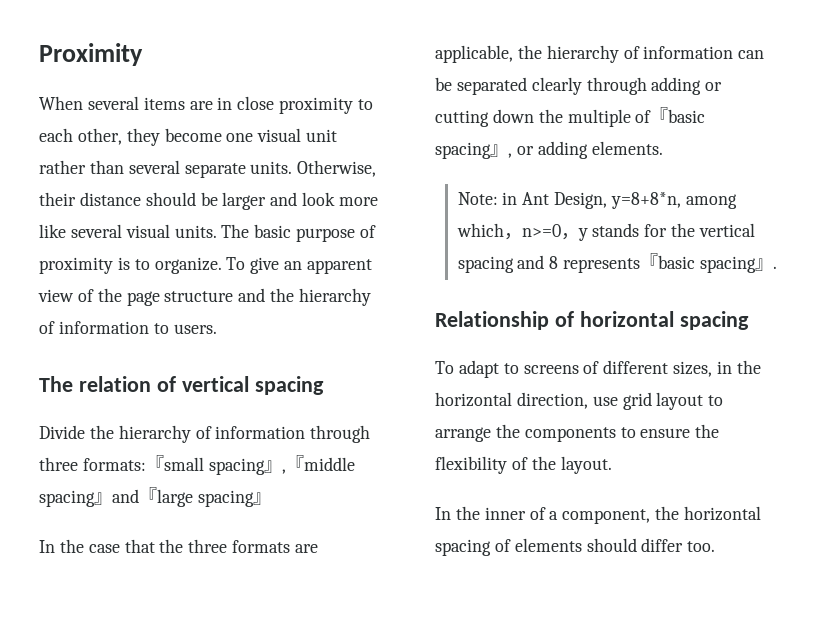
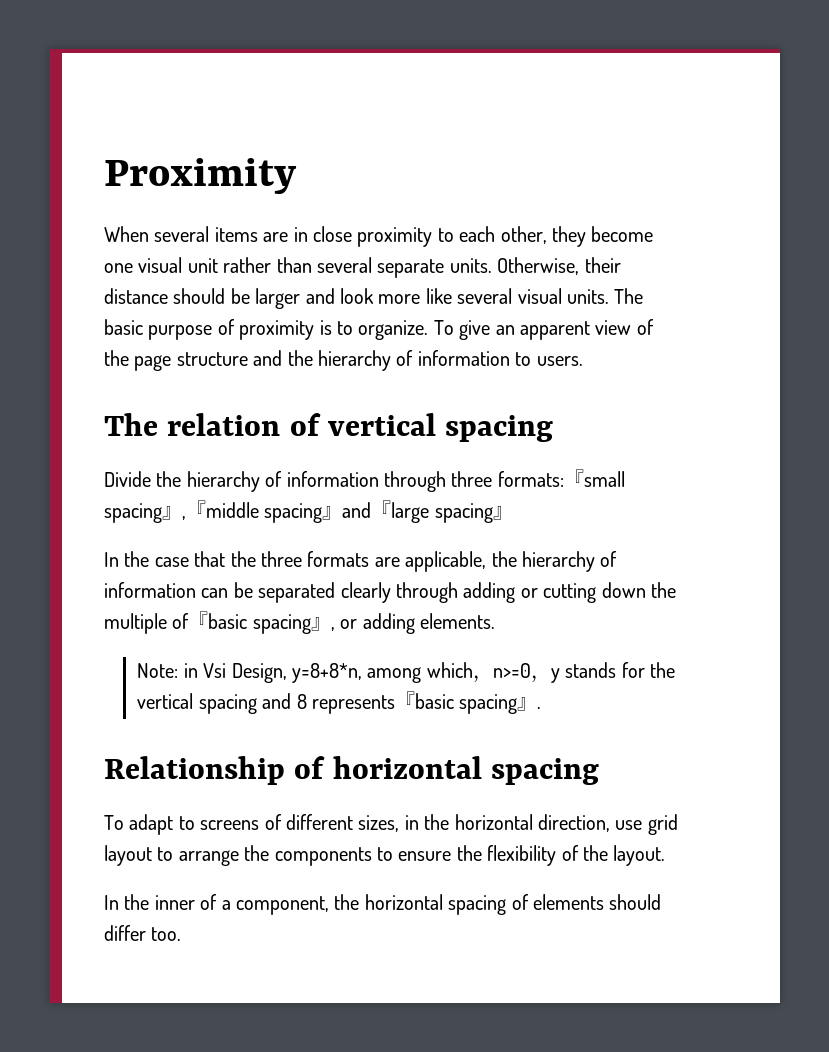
- Note: in Ant Design, y=8+8*n, among which，n>=0，y stands for the vertical spacing and 8 represents『basic spacing』.
+ Note: in Vsi Design, y=8+8*n, among which，n>=0，y stands for the vertical spacing and 8 represents『basic spacing』.

